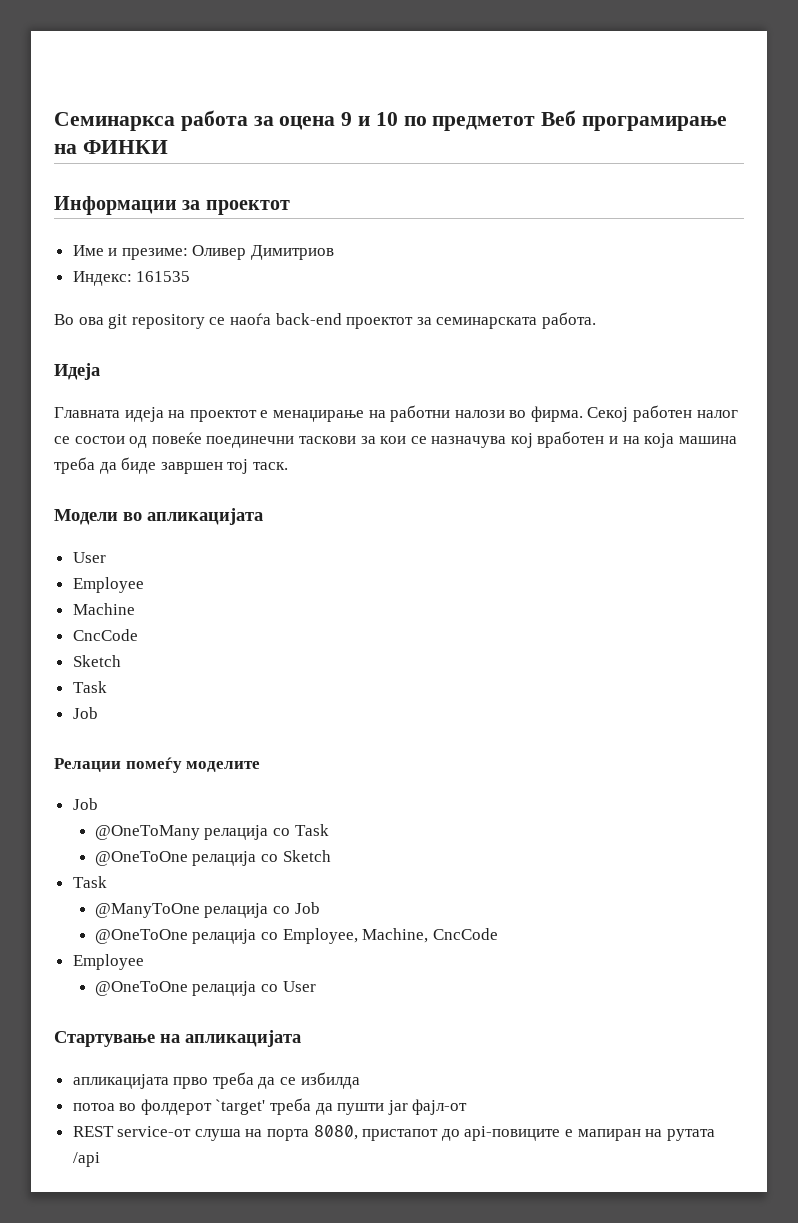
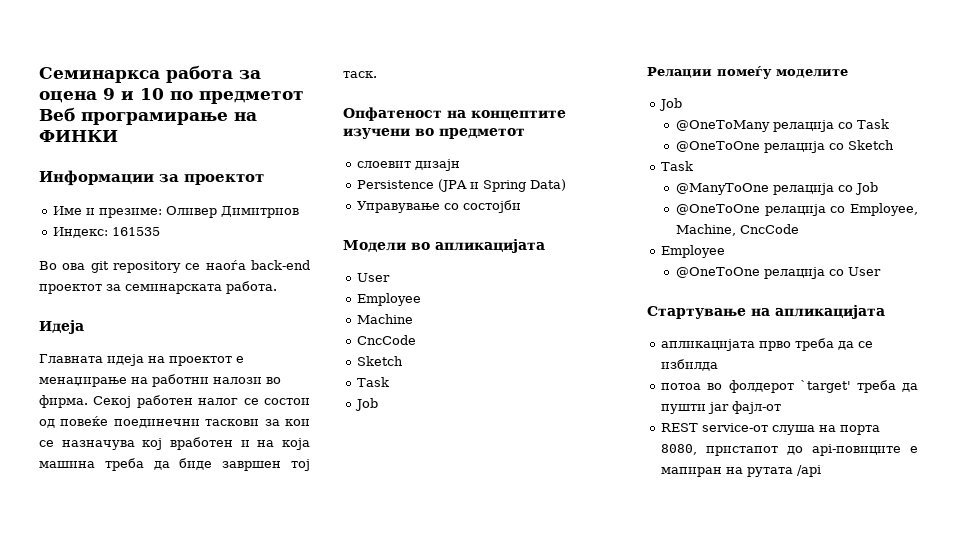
+ Опфатеност на концептите изучени во предметот
+ слоевит дизајн
+ Persistence (JPA и Spring Data)
+ Управување со состојби

